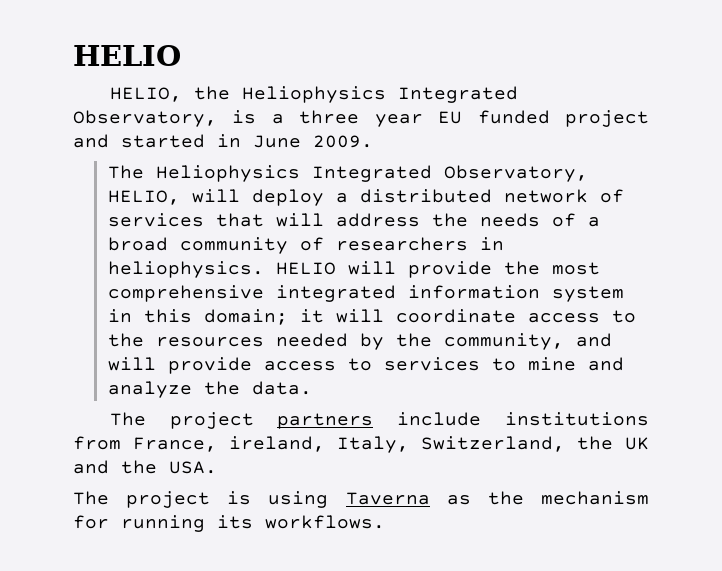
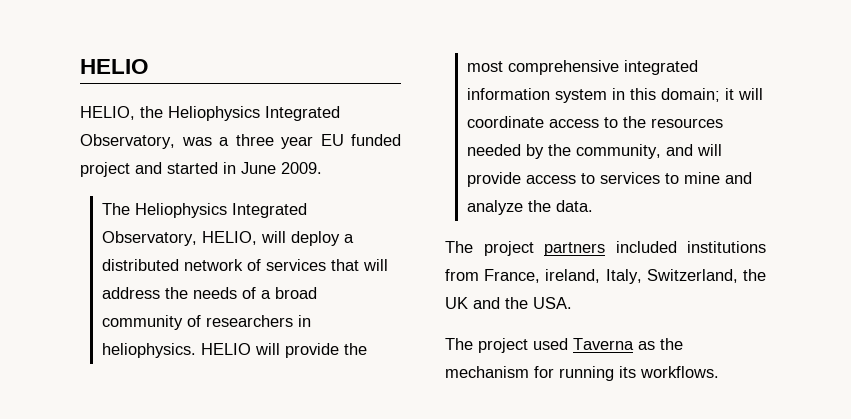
- HELIO, the Heliophysics Integrated Observatory, is a three year EU funded project and started in June 2009.
+ HELIO, the Heliophysics Integrated Observatory, was a three year EU funded project and started in June 2009.
- The project partners include institutions from France, ireland, Italy, Switzerland, the UK and the USA.
+ The project partners included institutions from France, ireland, Italy, Switzerland, the UK and the USA.
- The project is using Taverna as the mechanism for running its workflows.
+ The project used Taverna as the mechanism for running its workflows.

